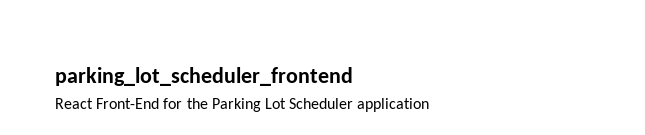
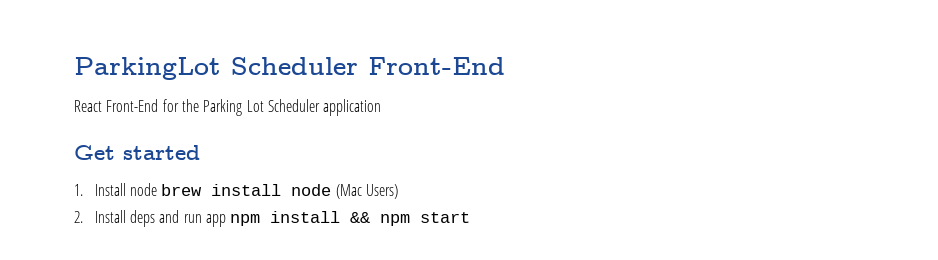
- parking_lot_scheduler_frontend
+ ParkingLot Scheduler Front-End
+ Get started
+ 1. Install node brew install node (Mac Users)
+ 2. Install deps and run app npm install && npm start

